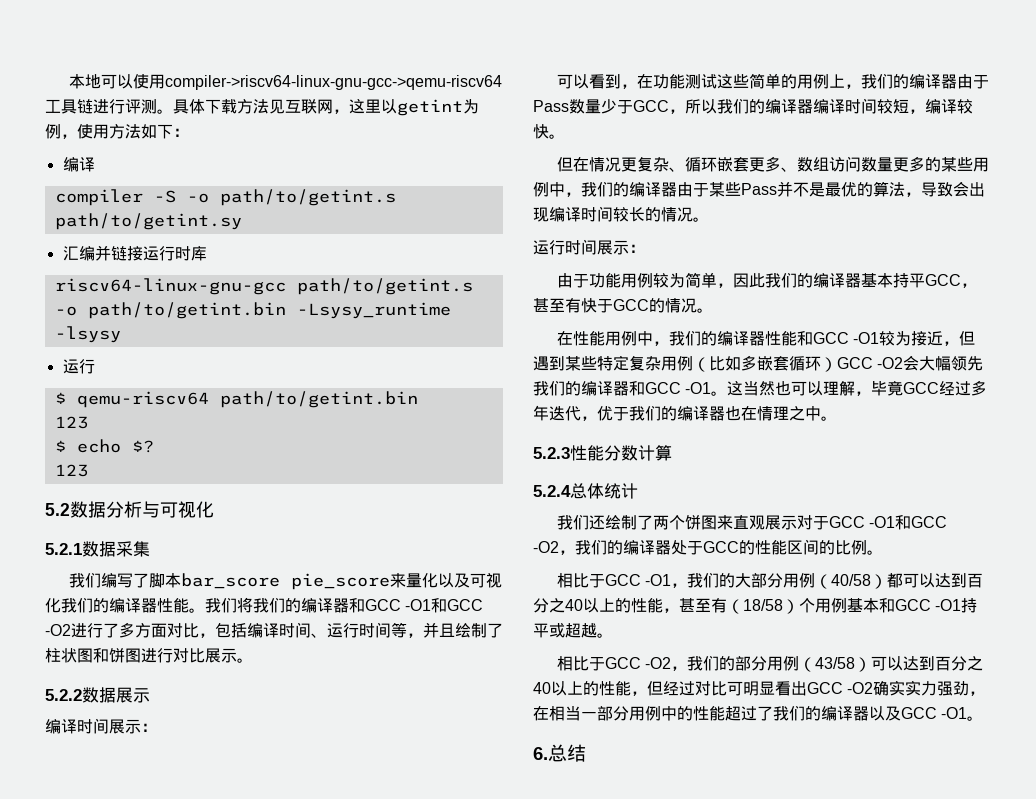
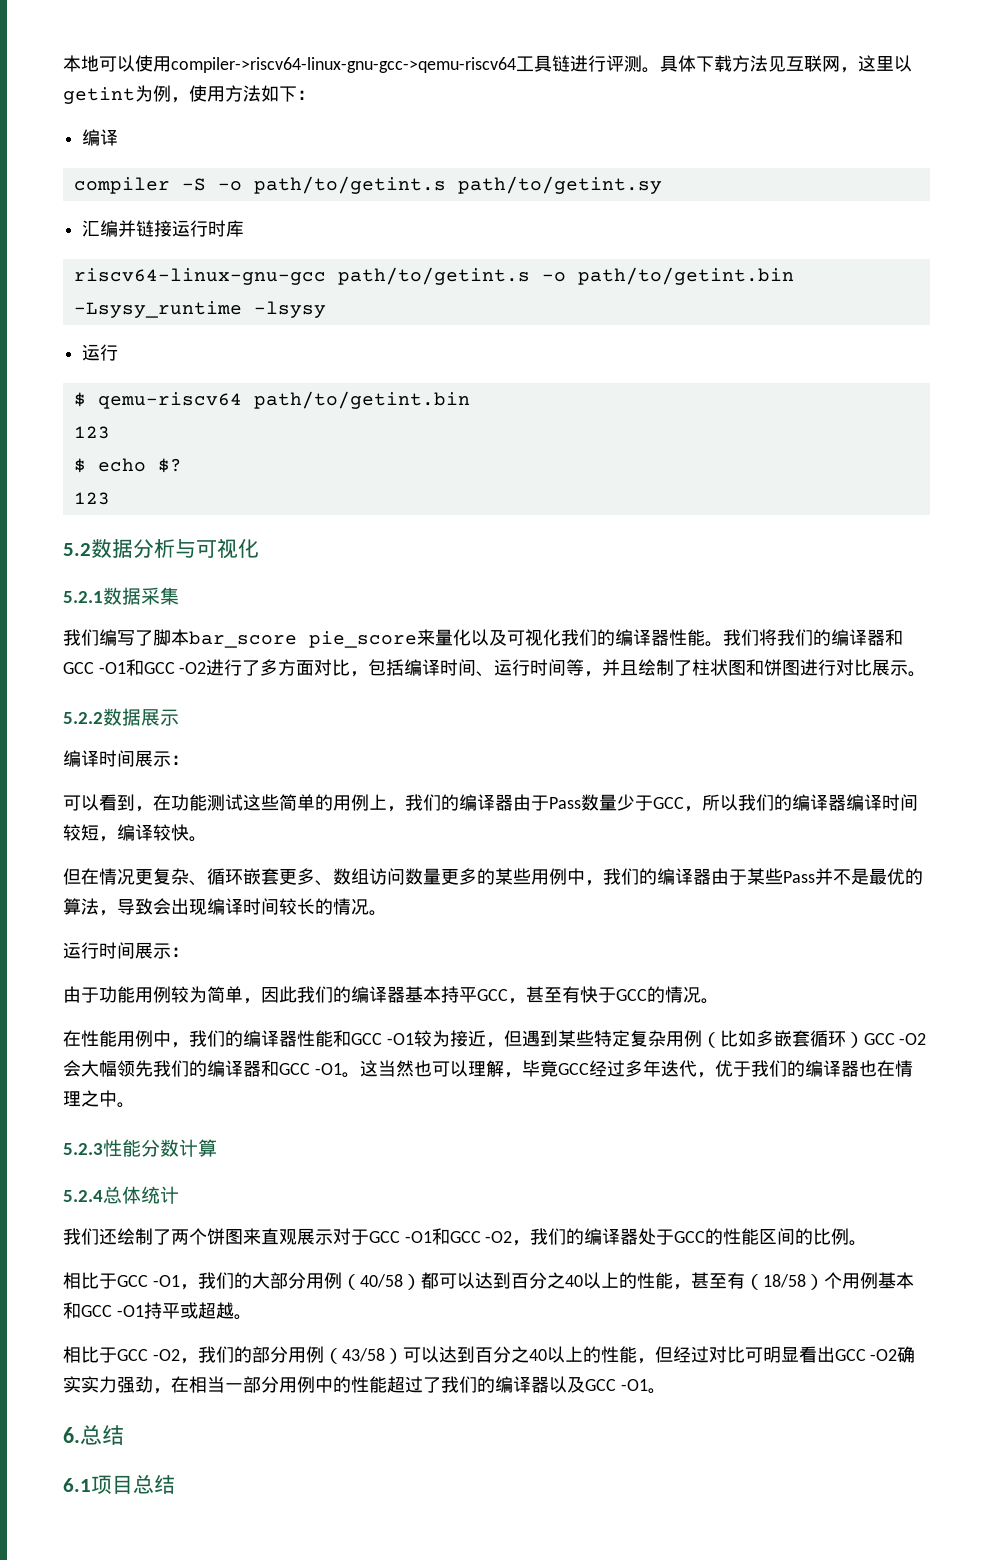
+ 6.1项目总结

